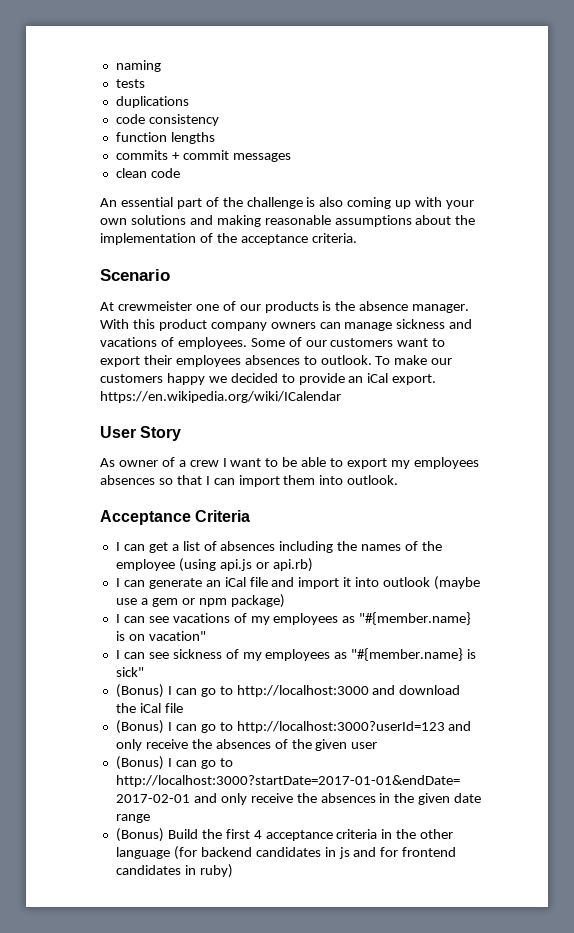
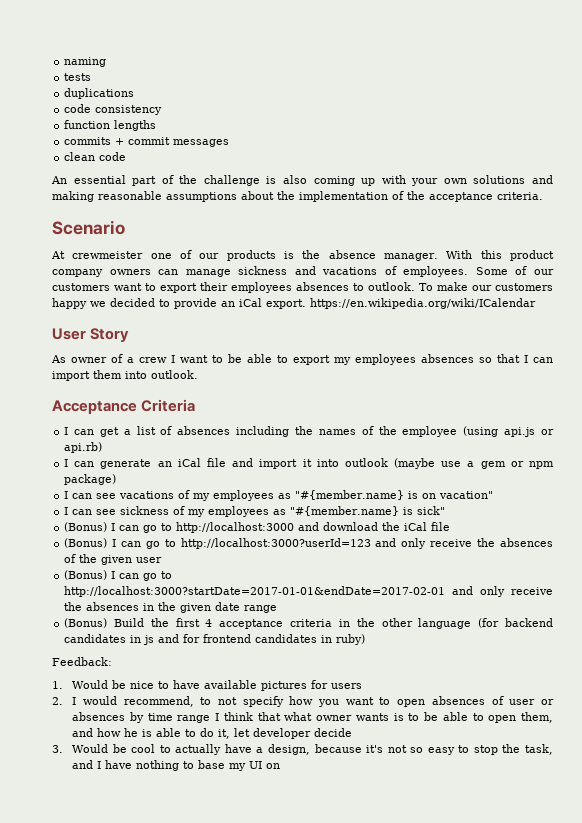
+ Feedback:
+ 1. Would be nice to have available pictures for users
+ 2. I would recommend, to not specify how you want to open absences of user or absences by time range I think that what owner wants is to be able to open them, and how he is able to do it, let developer decide
+ 3. Would be cool to actually have a design, because it's not so easy to stop the task, and I have nothing to base my UI on

